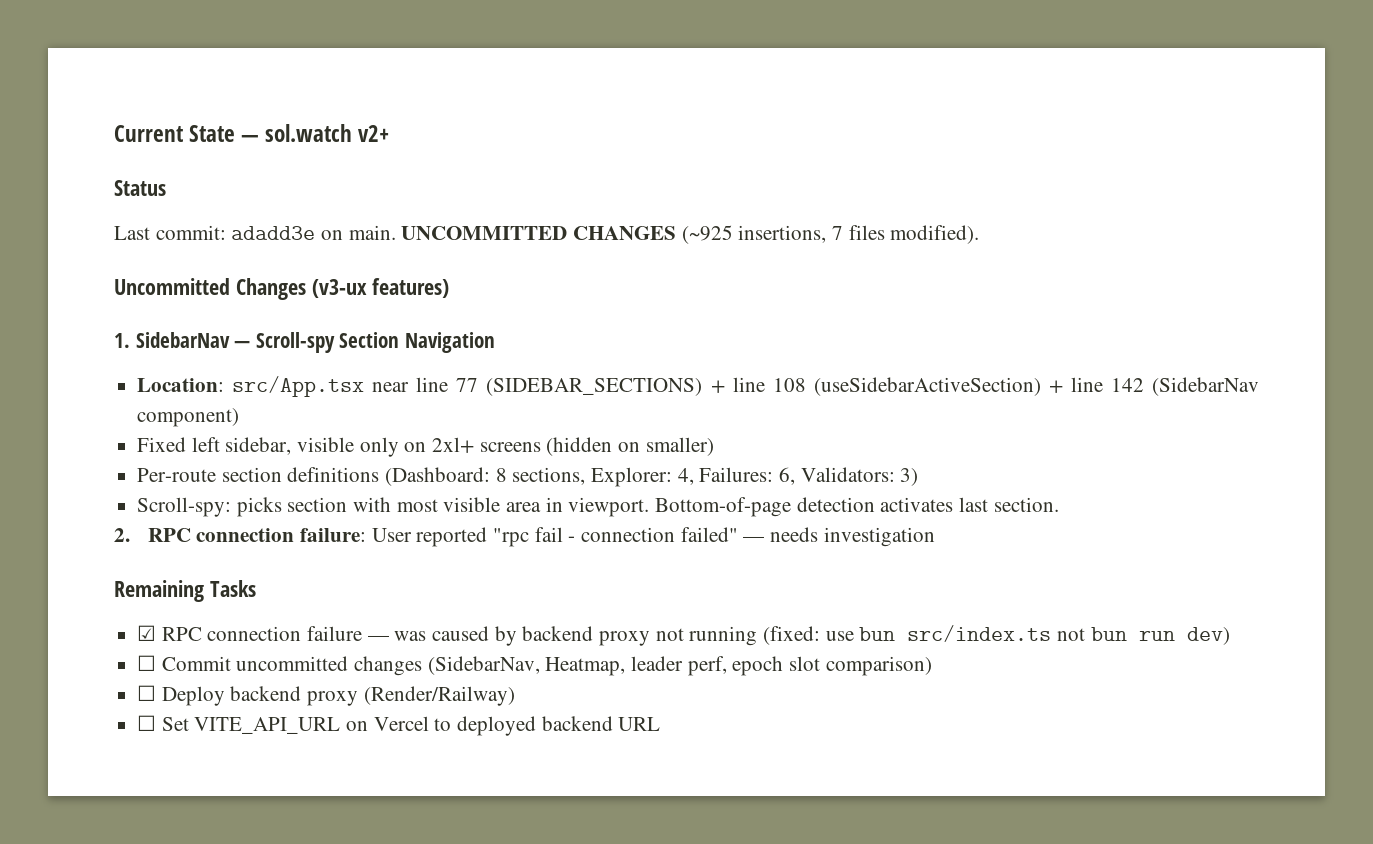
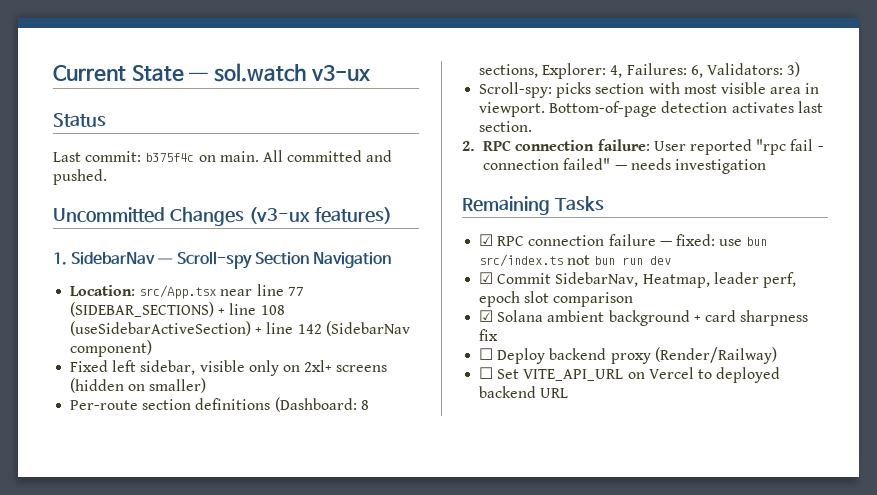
- Current State — sol.watch v2+
+ Current State — sol.watch v3-ux
- Last commit: adadd3e on main.
+ Last commit: b375f4c on main.
- UNCOMMITTED CHANGES (~925 insertions, 7 files modified).
+ All committed and pushed.
- ☑ RPC connection failure — was caused by backend proxy not running (fixed: use bun src/index.ts not bun run dev)
- ☐ Commit uncommitted changes (SidebarNav, Heatmap, leader perf, epoch slot comparison)
+ ☑ RPC connection failure — fixed: use bun src/index.ts not bun run dev
+ ☑ Commit SidebarNav, Heatmap, leader perf, epoch slot comparison
+ ☑ Solana ambient background + card sharpness fix

